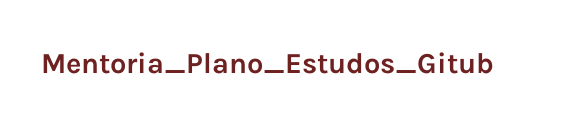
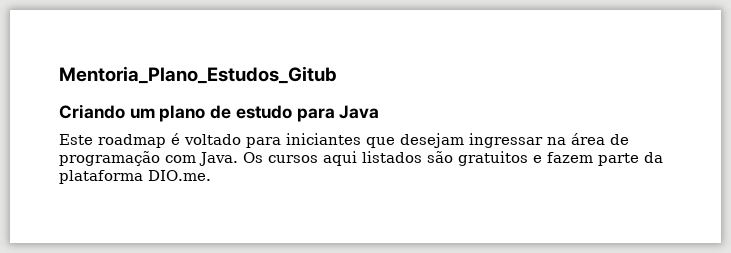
+ Criando um plano de estudo para Java
+ Este roadmap é voltado para iniciantes que desejam ingressar na área de programação com Java. Os cursos aqui listados são gratuitos e fazem parte da plataforma DIO.me.

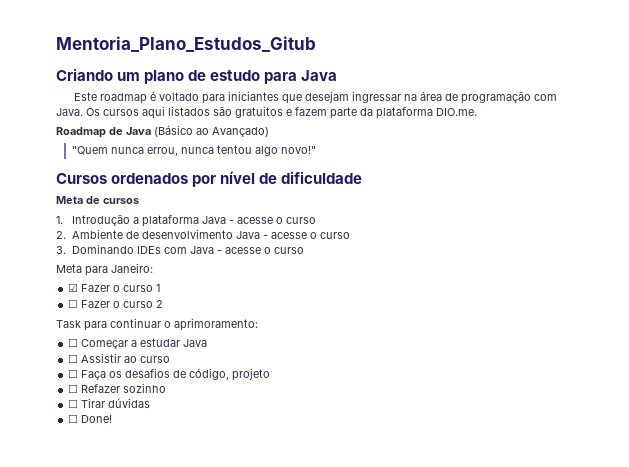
+ Roadmap de Java (Básico ao Avançado)
+ "Quem nunca errou, nunca tentou algo novo!"
+ Cursos ordenados por nível de dificuldade
+ Meta de cursos
+ 1. Introdução a plataforma Java - acesse o curso
+ 2. Ambiente de desenvolvimento Java - acesse o curso
+ 3. Dominando IDEs com Java - acesse o curso
+ Meta para Janeiro:
+ ☑ Fazer o curso 1
+ ☐ Fazer o curso 2
+ Task para continuar o aprimoramento:
+ ☐ Começar a estudar Java
+ ☐ Assistir ao curso
+ ☐ Faça os desafios de código, projeto
+ ☐ Refazer sozinho
+ ☐ Tirar dúvidas
+ ☐ Done!

